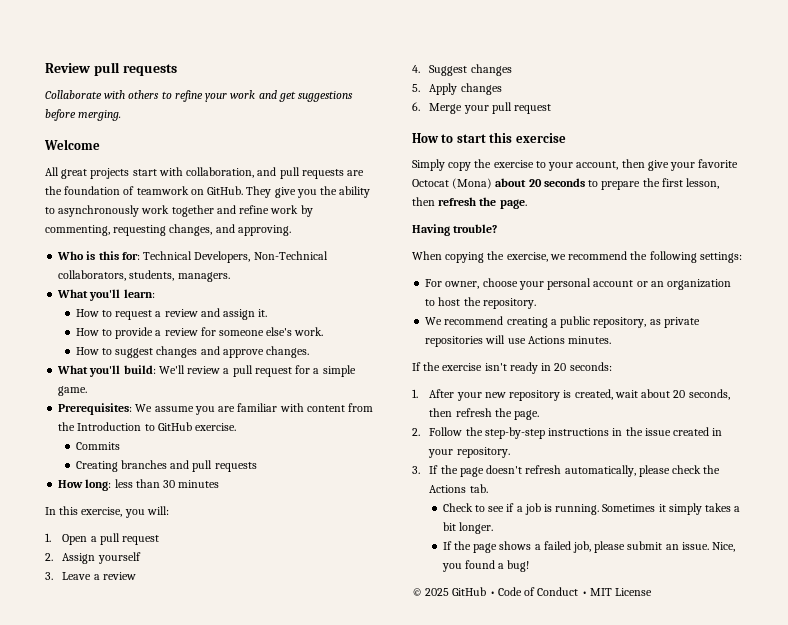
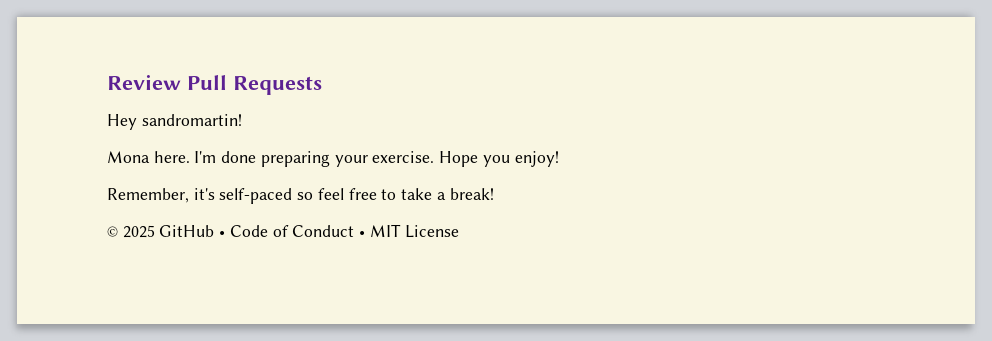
- Review pull requests
- Collaborate with others to refine your work and get suggestions before merging.
- Welcome
- All great projects start with collaboration, and pull requests are the foundation of teamwork on GitHub. They give you the ability to asynchronously work together and refine work by commenting, requesting changes, and approving.
- Who is this for: Technical Developers, Non-Technical collaborators, students, managers.
- What you'll learn:
- How to request a review and assign it.
- How to provide a review for someone else's work.
- How to suggest changes and approve changes.
- What you'll build: We'll review a pull request for a simple game.
- Prerequisites: We assume you are familiar with content from the Introduction to GitHub exercise.
- Commits
- Creating branches and pull requests
- How long: less than 30 minutes
- In this exercise, you will:
- 1. Open a pull request
- 2. Assign yourself
- 3. Leave a review
- 4. Suggest changes
- 5. Apply changes
- 6. Merge your pull request
- How to start this exercise
- Simply copy the exercise to your account, then give your favorite Octocat (Mona) about 20 seconds to prepare the first lesson, then refresh the page.
- Having trouble?
- When copying the exercise, we recommend the following settings:
- For owner, choose your personal account or an organization to host the repository.
- We recommend creating a public repository, as private repositories will use Actions minutes.
- If the exercise isn't ready in 20 seconds:
- 1. After your new repository is created, wait about 20 seconds, then refresh the page.
- 2. Follow the step-by-step instructions in the issue created in your repository.
- 3. If the page doesn't refresh automatically, please check the Actions tab.
- Check to see if a job is running. Sometimes it simply takes a bit longer.
- If the page shows a failed job, please submit an issue. Nice, you found a bug!
+ Review Pull Requests
+ Hey sandromartin!
+ Mona here. I'm done preparing your exercise. Hope you enjoy!
+ Remember, it's self-paced so feel free to take a break!

